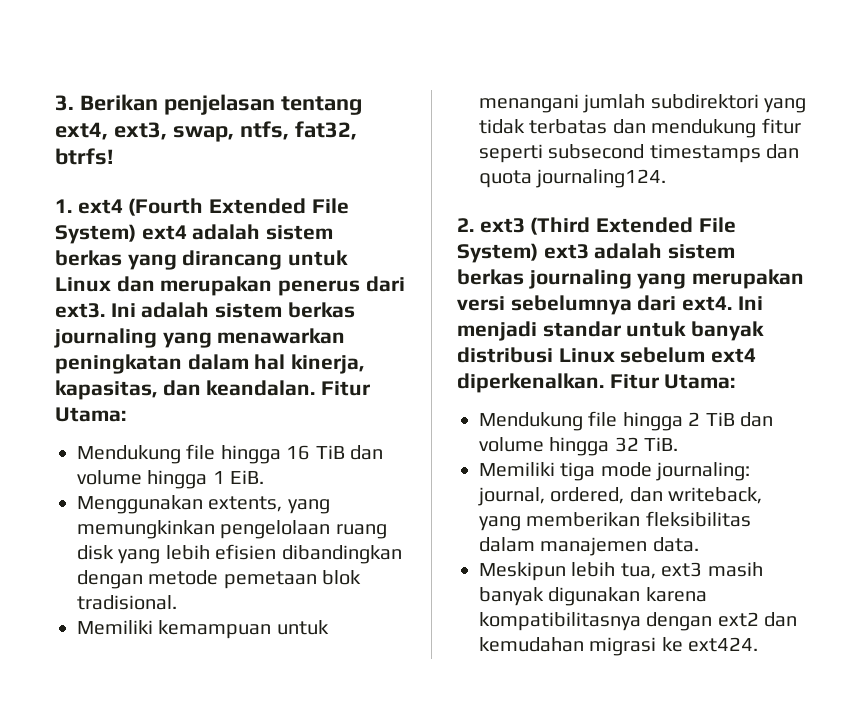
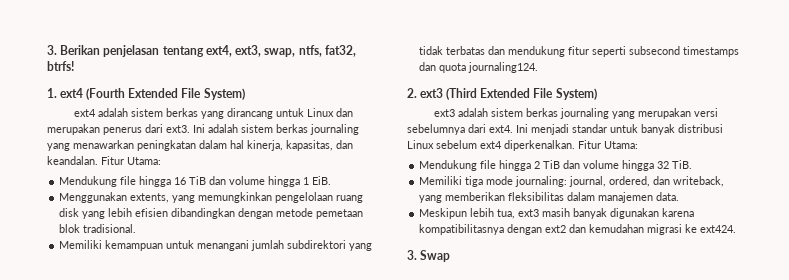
- 1. ext4 (Fourth Extended File System) ext4 adalah sistem berkas yang dirancang untuk Linux dan merupakan penerus dari ext3.
+ 1. ext4 (Fourth Extended File System)
+ ext4 adalah sistem berkas yang dirancang untuk Linux dan merupakan penerus dari ext3.
- 2. ext3 (Third Extended File System) ext3 adalah sistem berkas journaling yang merupakan versi sebelumnya dari ext4.
+ 2. ext3 (Third Extended File System)
+ ext3 adalah sistem berkas journaling yang merupakan versi sebelumnya dari ext4.
+ 3. Swap

